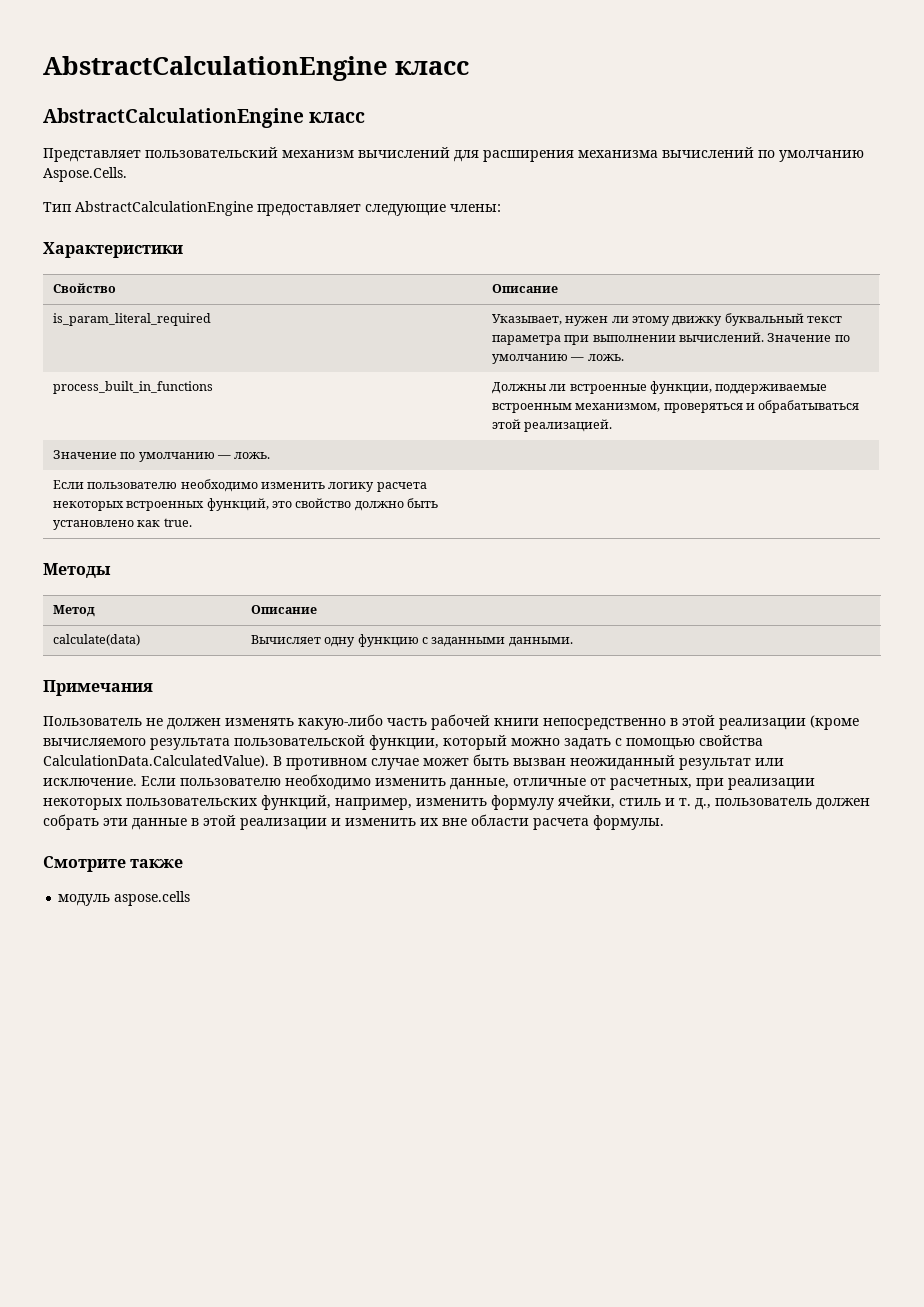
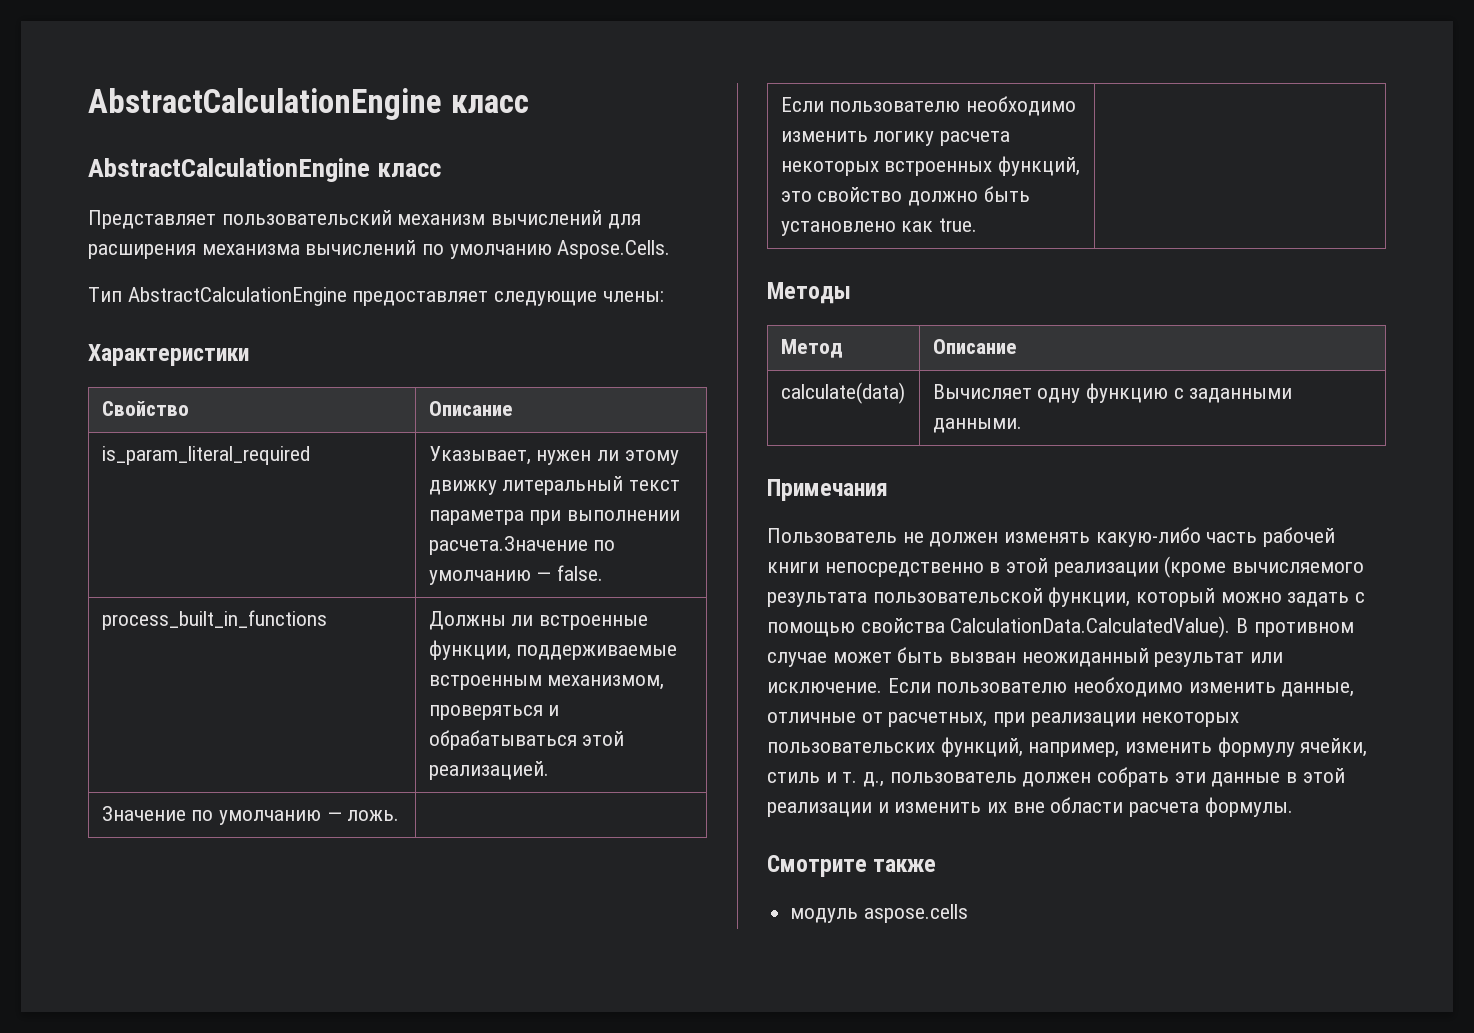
- is_param_literal_required | Указывает, нужен ли этому движку буквальный текст параметра при выполнении вычислений. Значение по умолчанию — ложь.
+ is_param_literal_required | Указывает, нужен ли этому движку литеральный текст параметра при выполнении расчета.Значение по умолчанию — false.

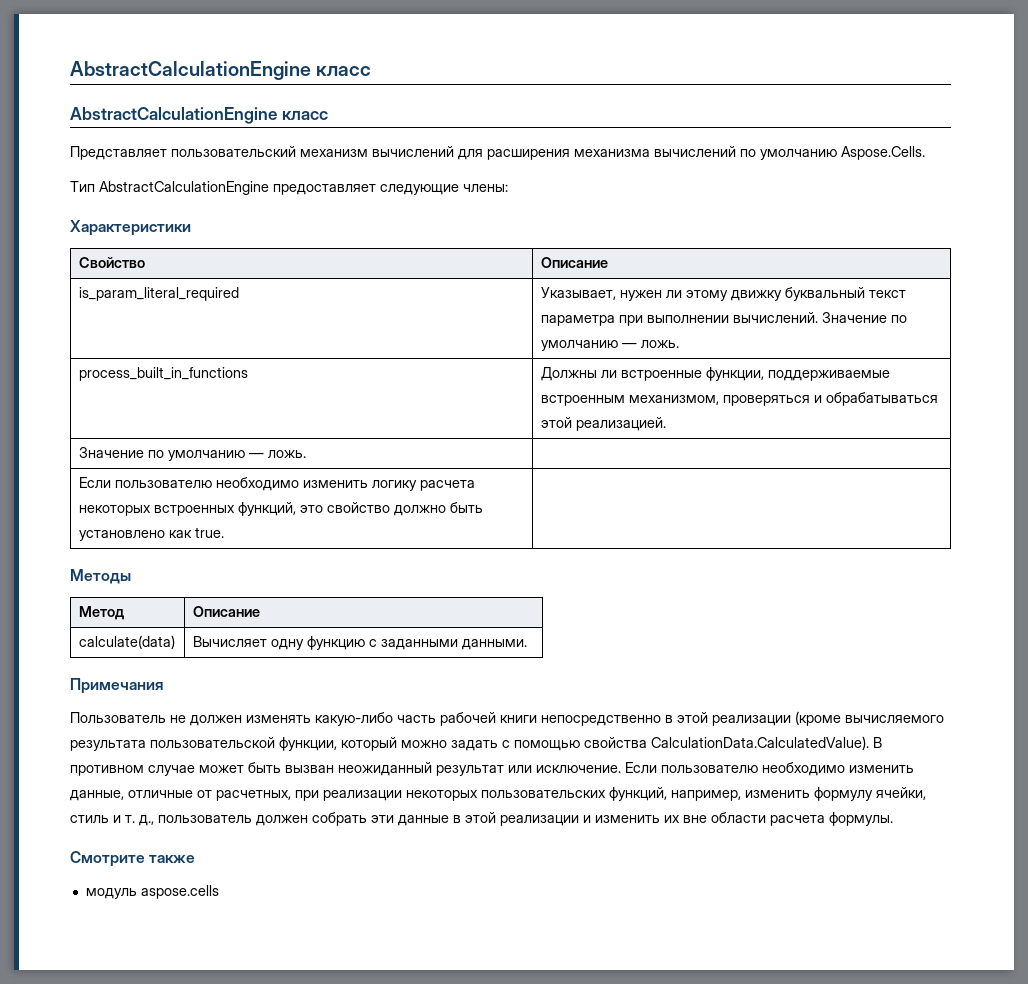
- is_param_literal_required | Указывает, нужен ли этому движку литеральный текст параметра при выполнении расчета.Значение по умолчанию — false.
+ is_param_literal_required | Указывает, нужен ли этому движку буквальный текст параметра при выполнении вычислений. Значение по умолчанию — ложь.

